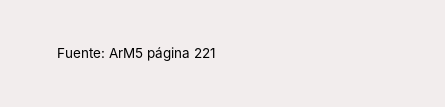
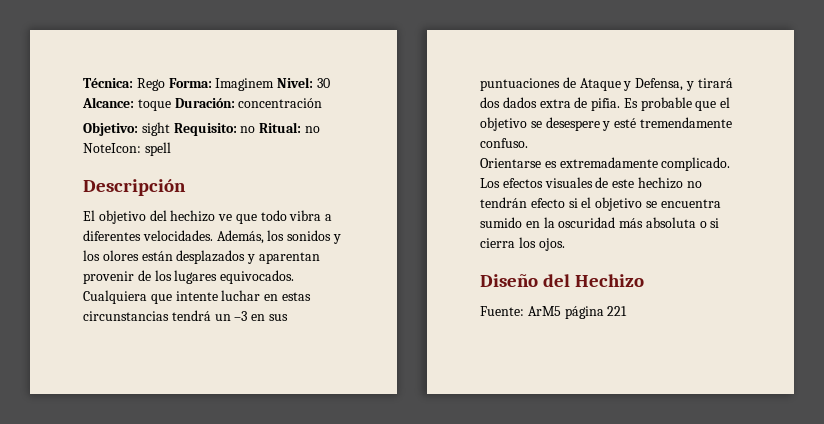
+ Técnica: Rego Forma: Imaginem Nivel: 30 Alcance: toque Duración: concentración
+ Objetivo: sight Requisito: no Ritual: no NoteIcon: spell
+ Descripción
+ El objetivo del hechizo ve que todo vibra a diferentes velocidades. Además, los sonidos y los olores están desplazados y aparentan provenir de los lugares equivocados. Cualquiera que intente luchar en estas circunstancias tendrá un –3 en sus puntuaciones de Ataque y Defensa, y tirará dos dados extra de pifia. Es probable que el objetivo se desespere y esté tremendamente confuso.
+ Orientarse es extremadamente complicado. Los efectos visuales de este hechizo no tendrán efecto si el objetivo se encuentra sumido en la oscuridad más absoluta o si cierra los ojos.
+ Diseño del Hechizo

